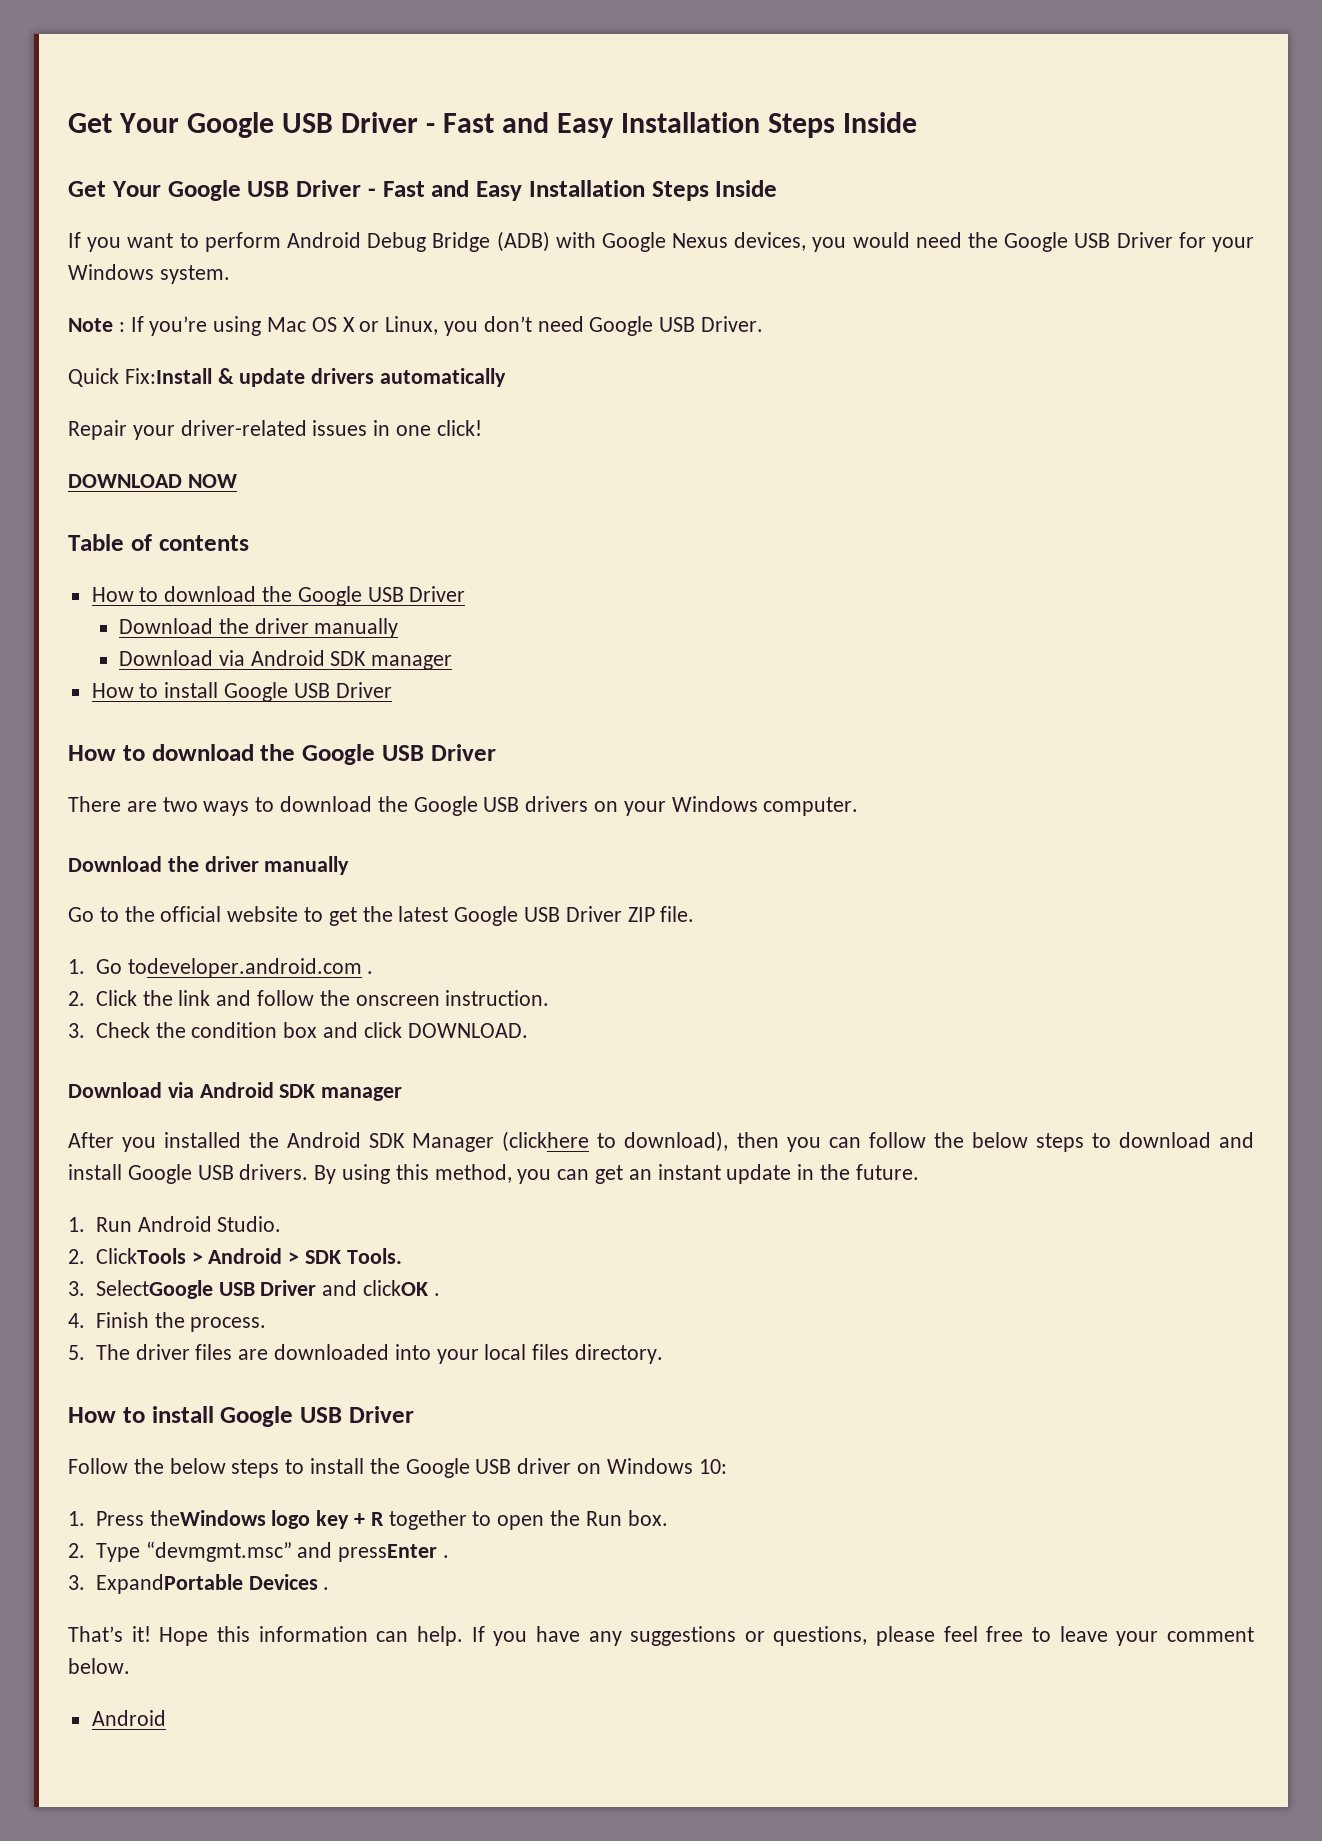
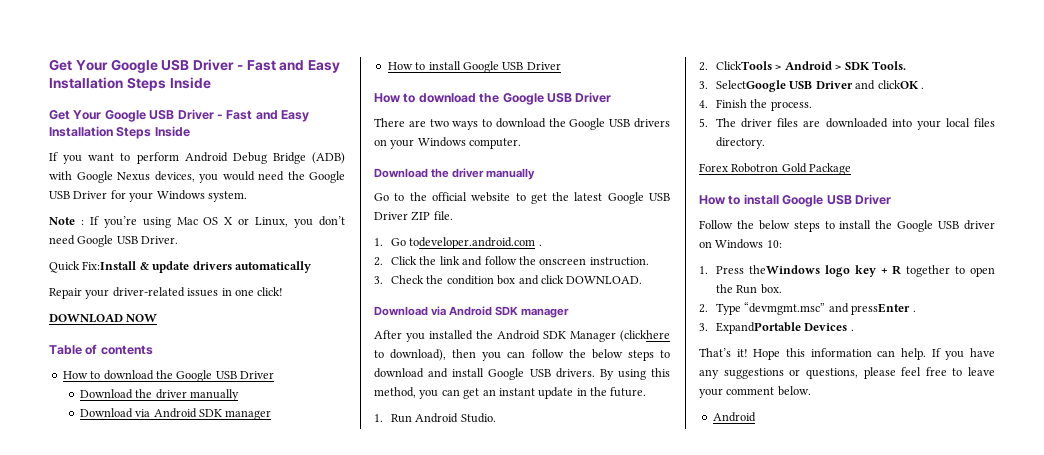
+ Forex Robotron Gold Package

